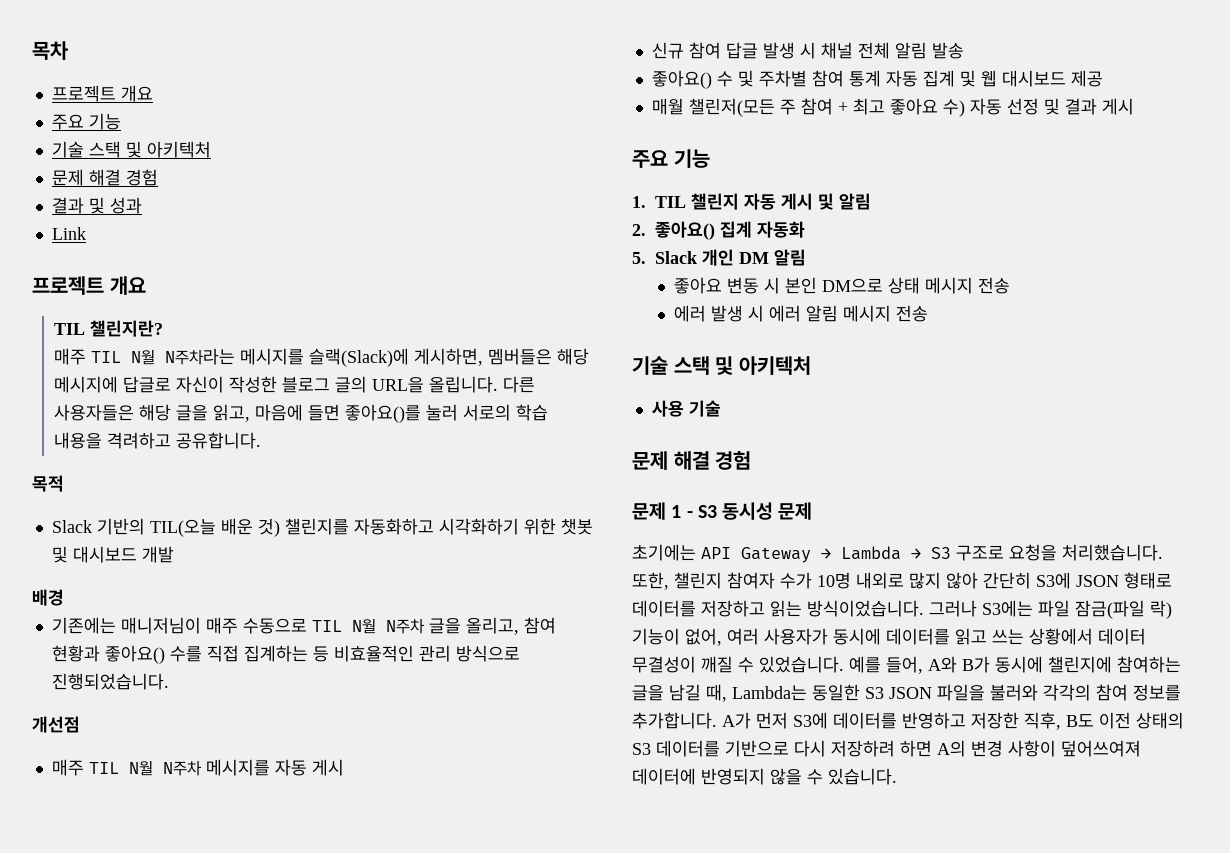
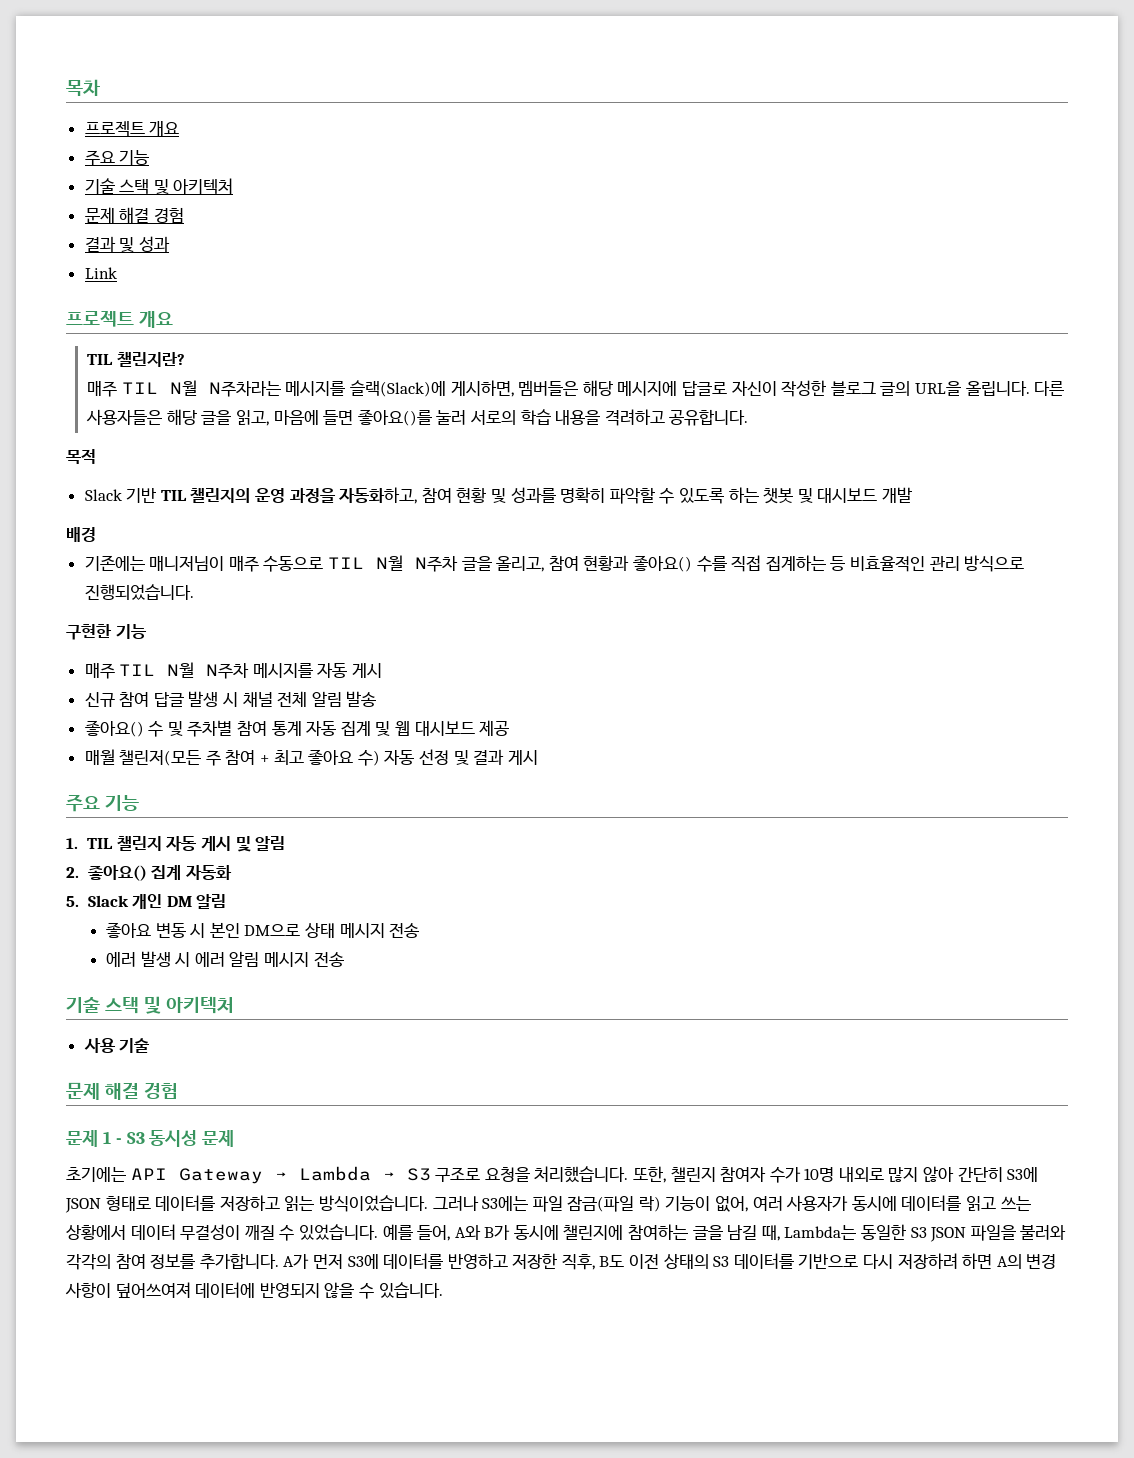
- Slack 기반의 TIL(오늘 배운 것) 챌린지를 자동화하고 시각화하기 위한 챗봇 및 대시보드 개발
+ Slack 기반 TIL 챌린지의 운영 과정을 자동화하고, 참여 현황 및 성과를 명확히 파악할 수 있도록 하는 챗봇 및 대시보드 개발
- 개선점
+ 구현한 기능

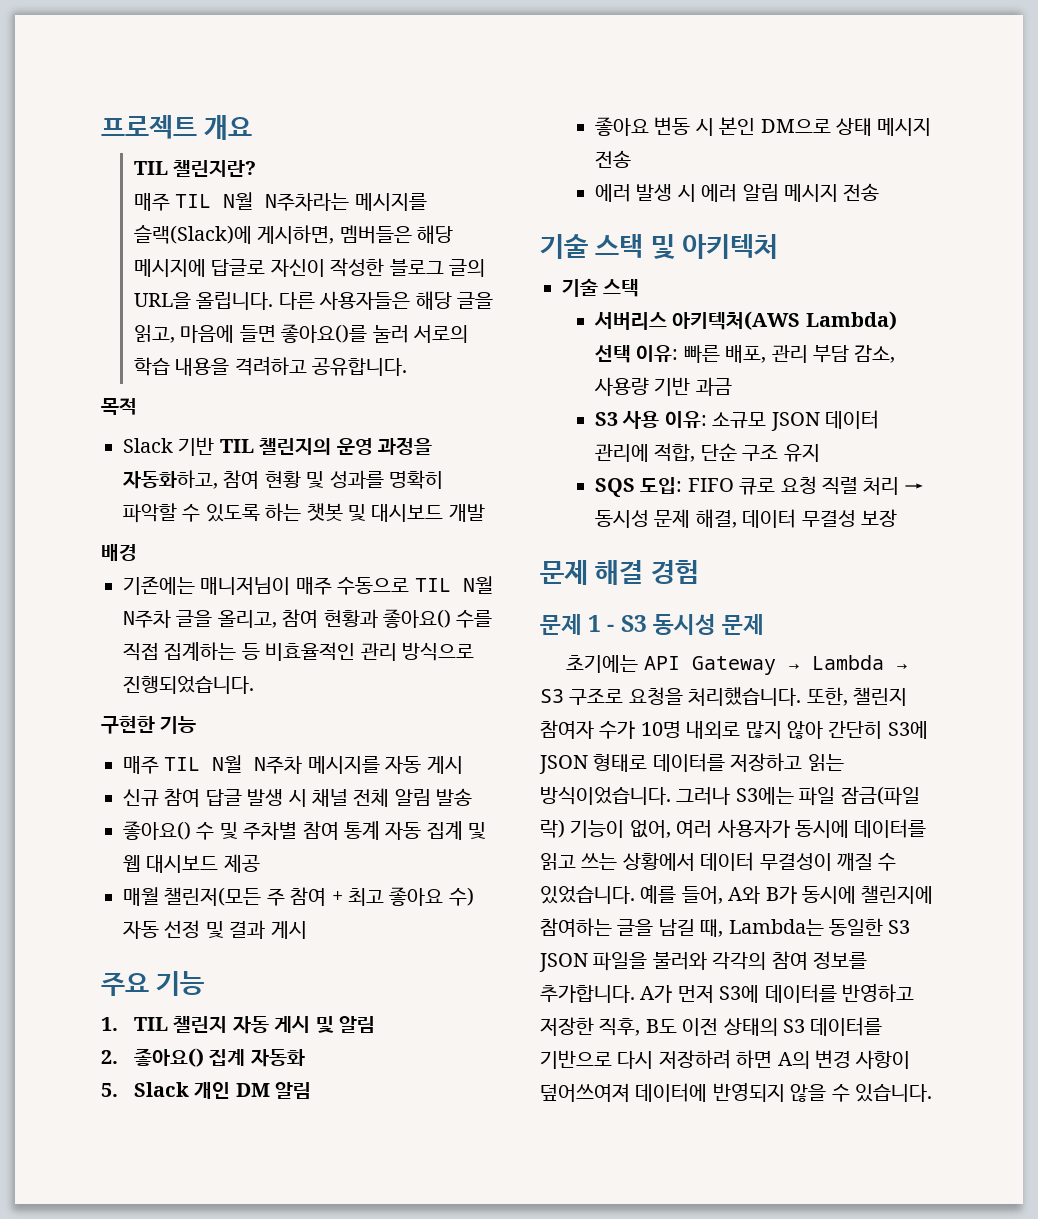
- 목차
- 프로젝트 개요
- 주요 기능
- 기술 스택 및 아키텍처
- 문제 해결 경험
- 결과 및 성과
- Link
  에러 발생 시 에러 알림 메시지 전송
  기술 스택 및 아키텍처
- 사용 기술
+ 기술 스택
+ 서버리스 아키텍처(AWS Lambda) 선택 이유: 빠른 배포, 관리 부담 감소, 사용량 기반 과금
+ S3 사용 이유: 소규모 JSON 데이터 관리에 적합, 단순 구조 유지
+ SQS 도입: FIFO 큐로 요청 직렬 처리 → 동시성 문제 해결, 데이터 무결성 보장

